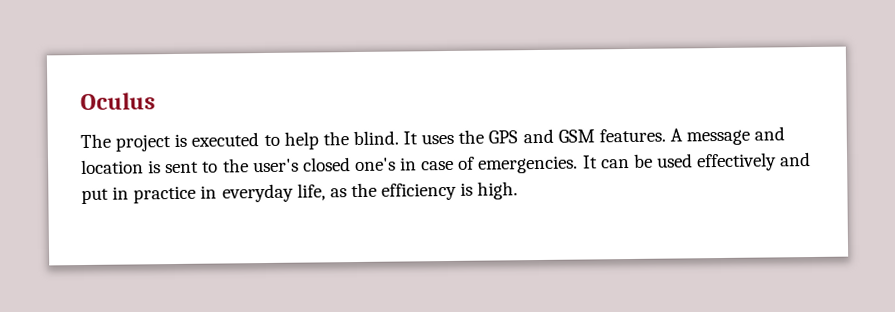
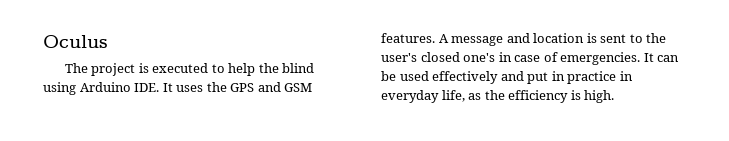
- The project is executed to help the blind. It uses the GPS and GSM features.
+ The project is executed to help the blind using Arduino IDE. It uses the GPS and GSM features.

